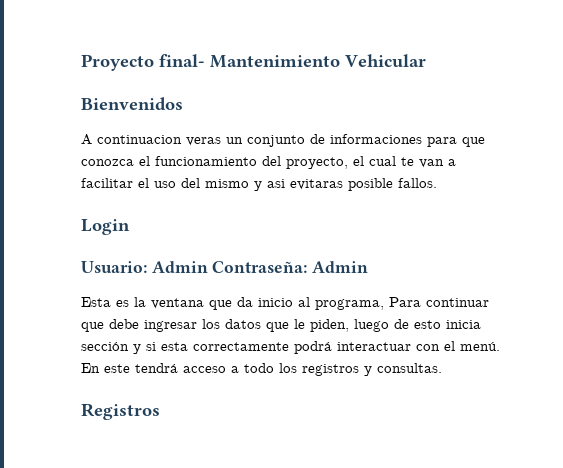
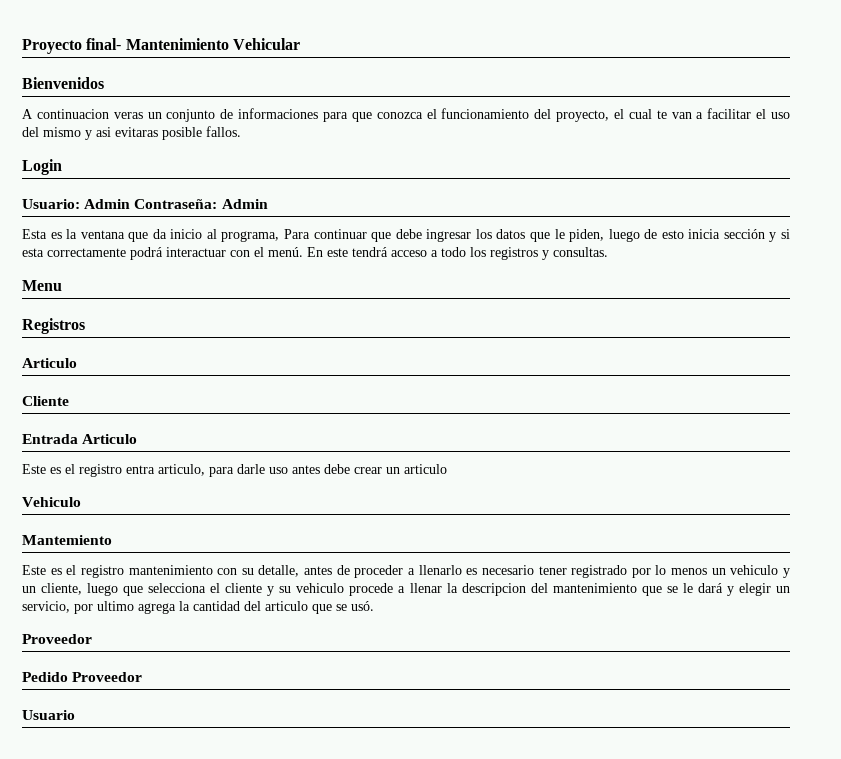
+ Menu
  Registros
+ Articulo
+ Cliente
+ Entrada Articulo
+ Este es el registro entra articulo, para darle uso antes debe crear un articulo
+ Vehiculo
+ Mantemiento
+ Este es el registro mantenimiento con su detalle, antes de proceder a llenarlo es necesario tener registrado por lo menos un vehiculo y un cliente, luego que selecciona el cliente y su vehiculo procede a llenar la descripcion del mantenimiento que se le dará y elegir un servicio, por ultimo agrega la cantidad del articulo que se usó.
+ Proveedor
+ Pedido Proveedor
+ Usuario

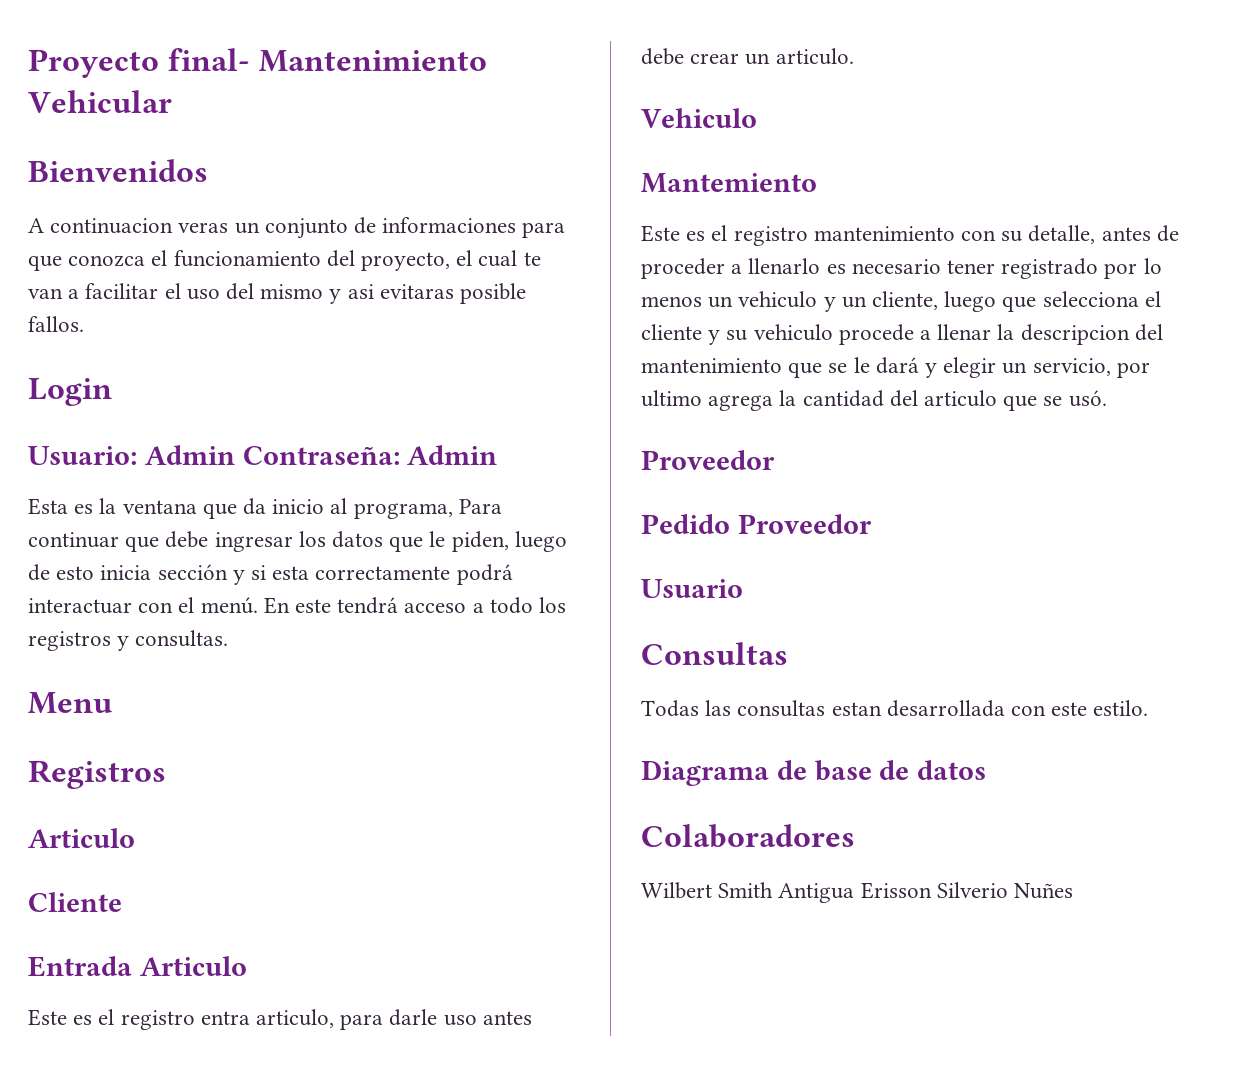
- Este es el registro entra articulo, para darle uso antes debe crear un articulo
+ Este es el registro entra articulo, para darle uso antes debe crear un articulo.
+ Consultas
+ Todas las consultas estan desarrollada con este estilo.
+ Diagrama de base de datos
+ Colaboradores
+ Wilbert Smith Antigua Erisson Silverio Nuñes

